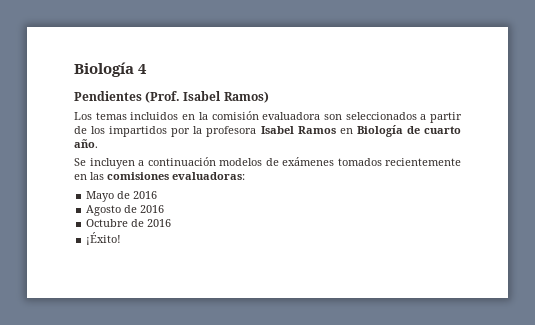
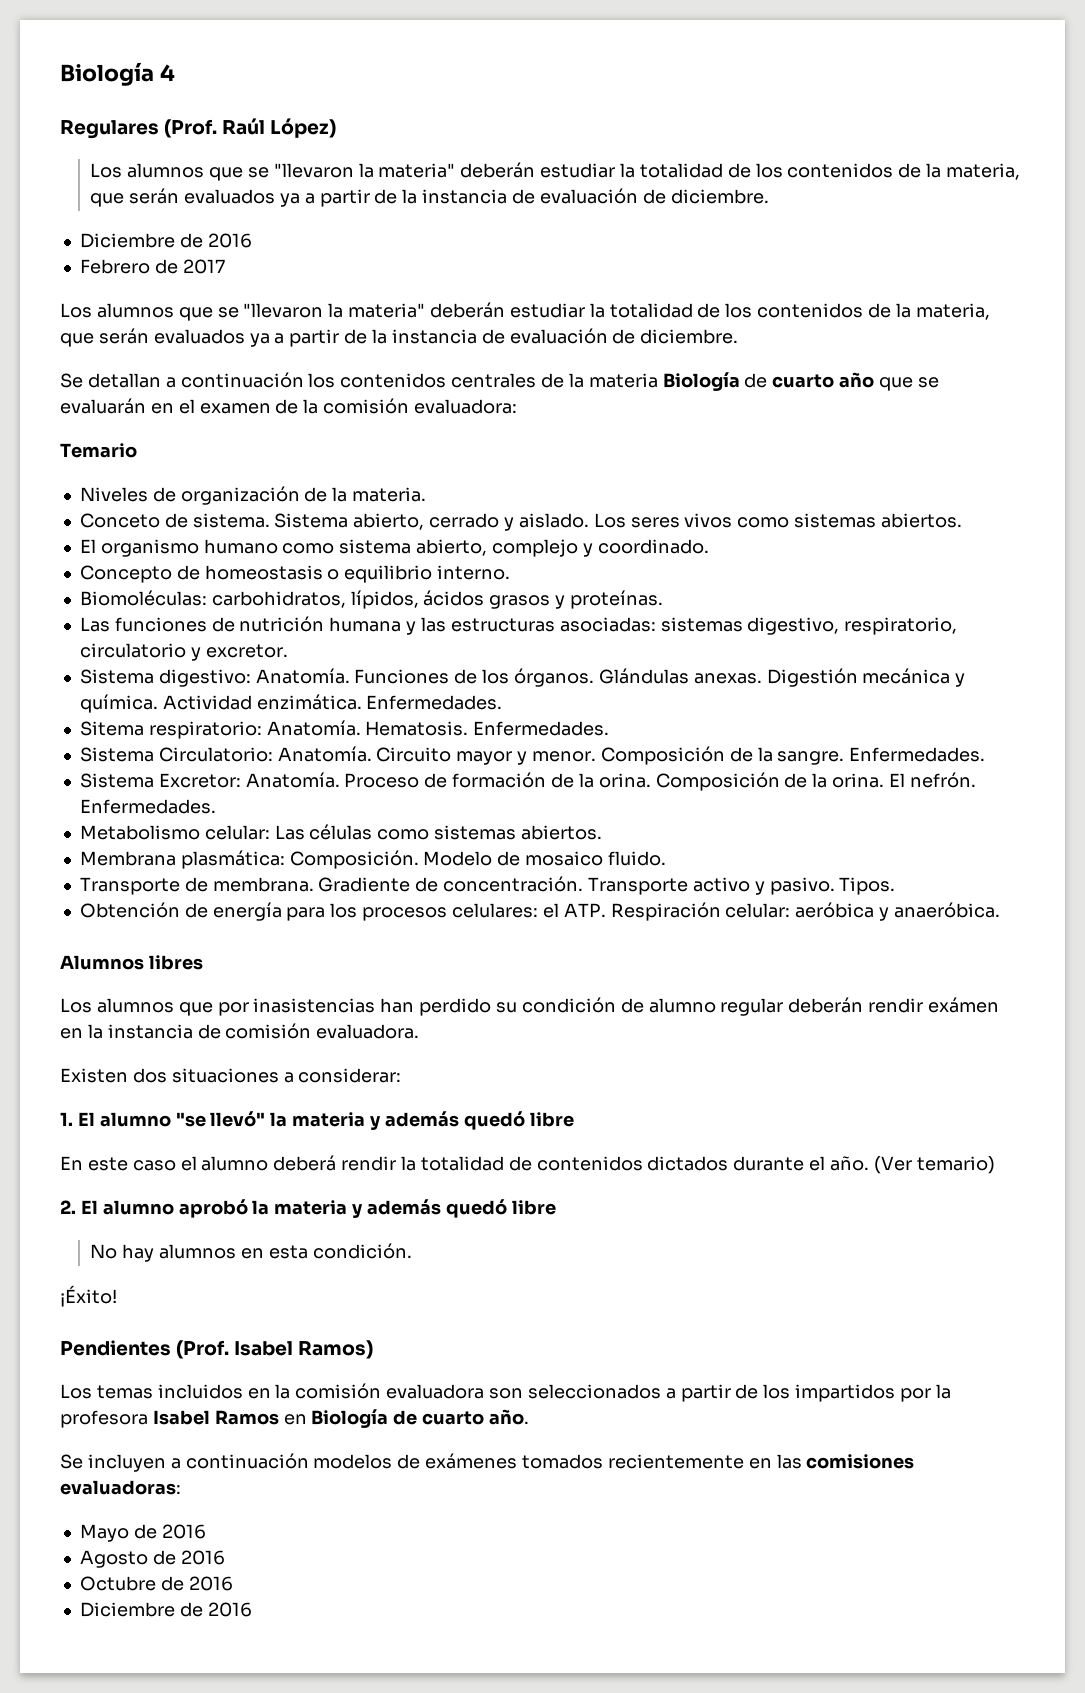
+ Regulares (Prof. Raúl López)
+ Los alumnos que se "llevaron la materia" deberán estudiar la totalidad de los contenidos de la materia, que serán evaluados ya a partir de la instancia de evaluación de diciembre.
+ Diciembre de 2016
+ Febrero de 2017
+ Los alumnos que se "llevaron la materia" deberán estudiar la totalidad de los contenidos de la materia, que serán evaluados ya a partir de la instancia de evaluación de diciembre.
+ Se detallan a continuación los contenidos centrales de la materia Biología de cuarto año que se evaluarán en el examen de la comisión evaluadora:
+ Temario
+ Niveles de organización de la materia.
+ Conceto de sistema. Sistema abierto, cerrado y aislado. Los seres vivos como sistemas abiertos.
+ El organismo humano como sistema abierto, complejo y coordinado.
+ Concepto de homeostasis o equilibrio interno.
+ Biomoléculas: carbohidratos, lípidos, ácidos grasos y proteínas.
+ Las funciones de nutrición humana y las estructuras asociadas: sistemas digestivo, respiratorio, circulatorio y excretor.
+ Sistema digestivo: Anatomía. Funciones de los órganos. Glándulas anexas. Digestión mecánica y química. Actividad enzimática. Enfermedades.
+ Sitema respiratorio: Anatomía. Hematosis. Enfermedades.
+ Sistema Circulatorio: Anatomía. Circuito mayor y menor. Composición de la sangre. Enfermedades.
+ Sistema Excretor: Anatomía. Proceso de formación de la orina. Composición de la orina. El nefrón. Enfermedades.
+ Metabolismo celular: Las células como sistemas abiertos.
+ Membrana plasmática: Composición. Modelo de mosaico fluido.
+ Transporte de membrana. Gradiente de concentración. Transporte activo y pasivo. Tipos.
+ Obtención de energía para los procesos celulares: el ATP. Respiración celular: aeróbica y anaeróbica.
+ Alumnos libres
+ Los alumnos que por inasistencias han perdido su condición de alumno regular deberán rendir exámen en la instancia de comisión evaluadora.
+ Existen dos situaciones a considerar:
+ 1. El alumno "se llevó" la materia y además quedó libre
+ En este caso el alumno deberá rendir la totalidad de contenidos dictados durante el año. (Ver temario)
+ 2. El alumno aprobó la materia y además quedó libre
+ No hay alumnos en esta condición.
+ ¡Éxito!
  Octubre de 2016
- ¡Éxito!
+ Diciembre de 2016

